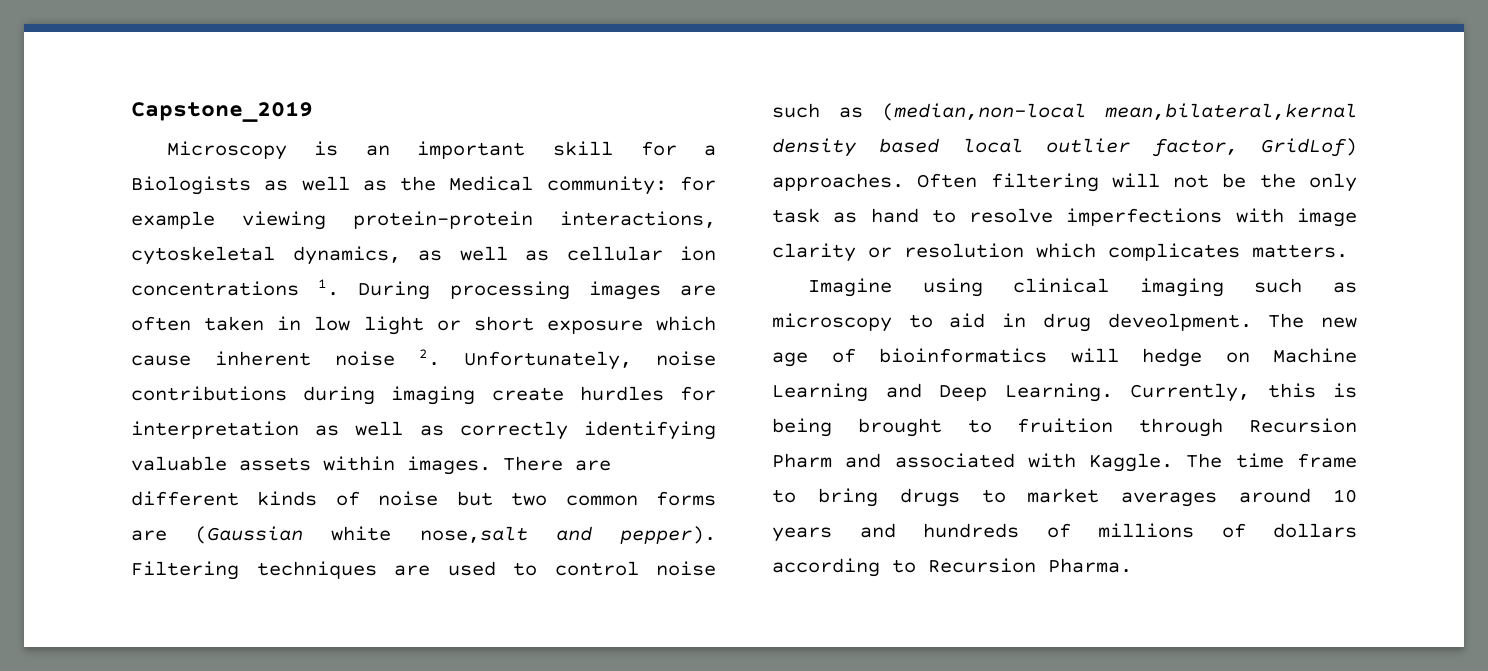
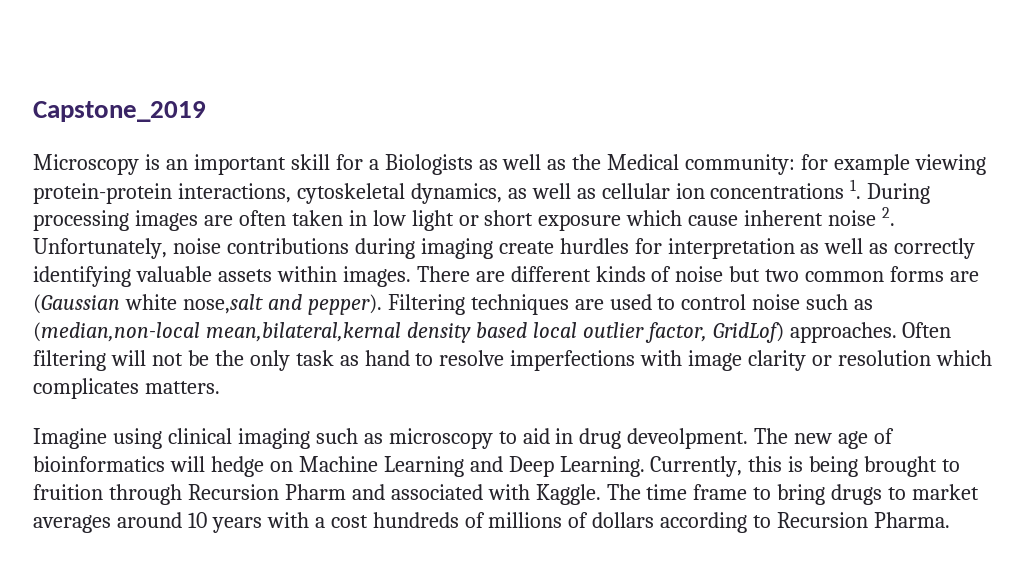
- The time frame to bring drugs to market averages around 10 years and hundreds of millions of dollars according to Recursion Pharma.
+ The time frame to bring drugs to market averages around 10 years with a cost hundreds of millions of dollars according to Recursion Pharma.

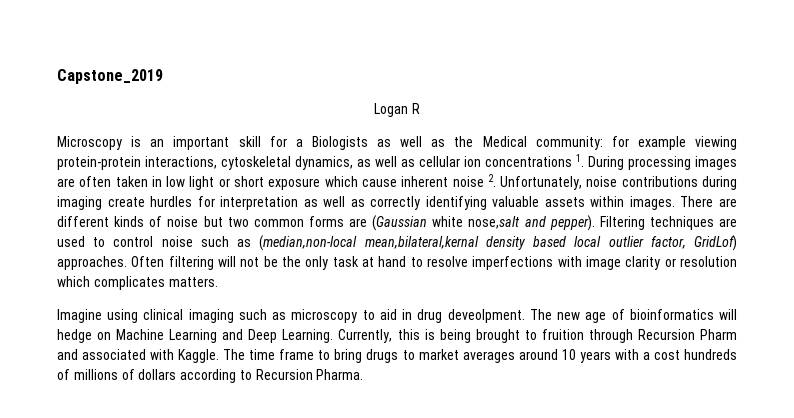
+ Logan R
- Often filtering will not be the only task as hand to resolve imperfections with image clarity or resolution which complicates matters.
+ Often filtering will not be the only task at hand to resolve imperfections with image clarity or resolution which complicates matters.

